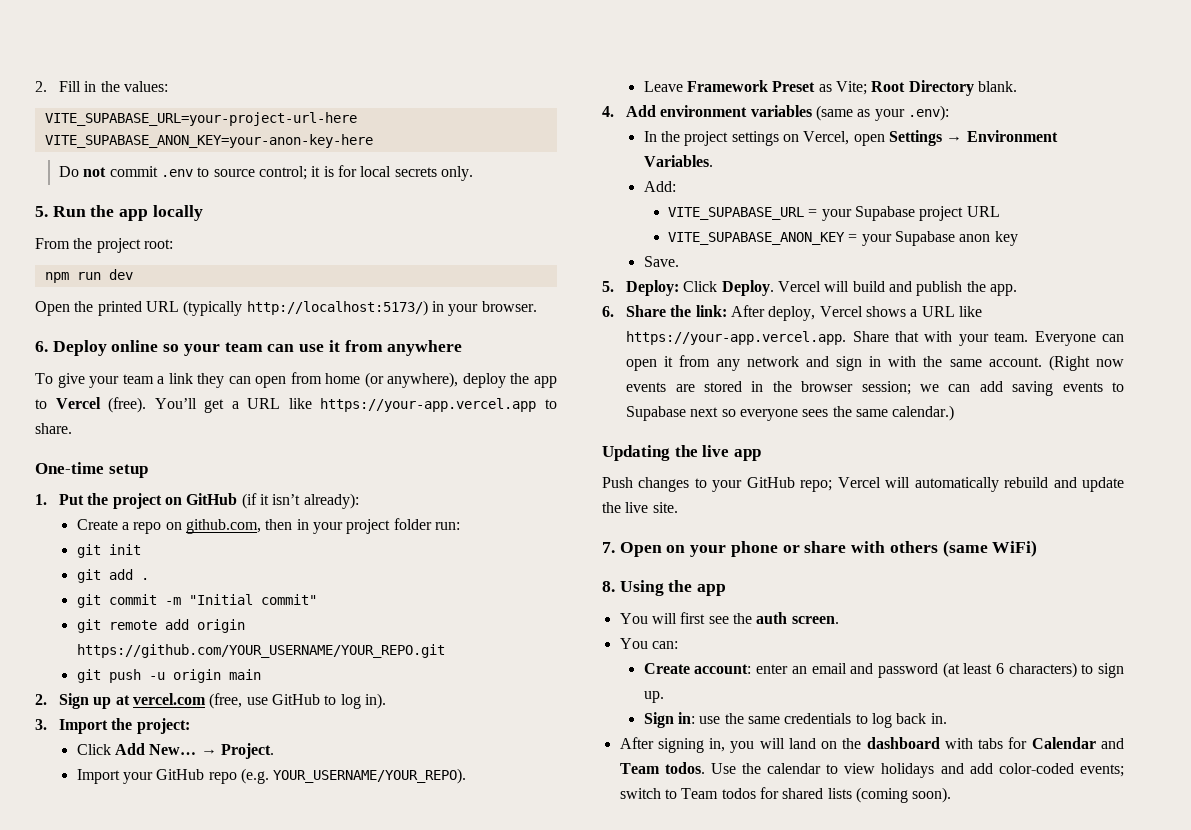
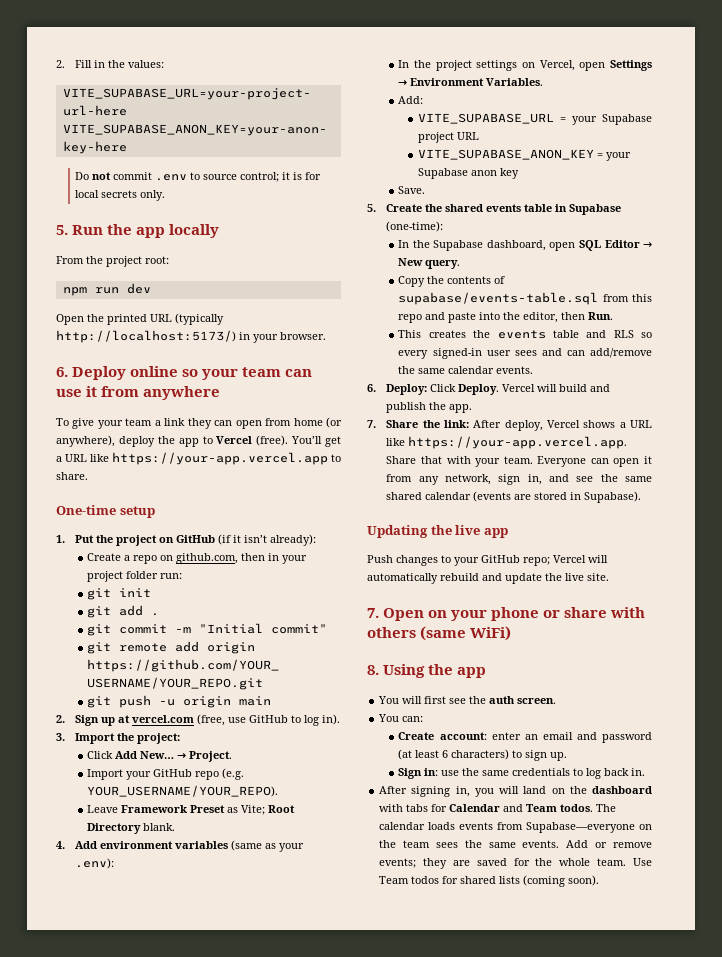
- 5. Deploy: Click Deploy.
+ 5. Create the shared events table in Supabase (one-time):
+ In the Supabase dashboard, open SQL Editor → New query.
+ Copy the contents of supabase/events-table.sql from this repo and paste into the editor, then Run.
+ This creates the events table and RLS so every signed-in user sees and can add/remove the same calendar events.
+ 6. Deploy: Click Deploy.
- 6. Share the link: After deploy, Vercel shows a URL like https://your-app.vercel.app. Share that with your team.
+ 7. Share the link: After deploy, Vercel shows a URL like https://your-app.vercel.app. Share that with your team.
- Everyone can open it from any network and sign in with the same account. (Right now events are stored in the browser session; we can add saving events to Supabase next so everyone sees the same calendar.)
+ Everyone can open it from any network, sign in, and see the same shared calendar (events are stored in Supabase).
- Use the calendar to view holidays and add color-coded events; switch to Team todos for shared lists (coming soon).
+ The calendar loads events from Supabase—everyone on the team sees the same events. Add or remove events; they are saved for the whole team. Use Team todos for shared lists (coming soon).

